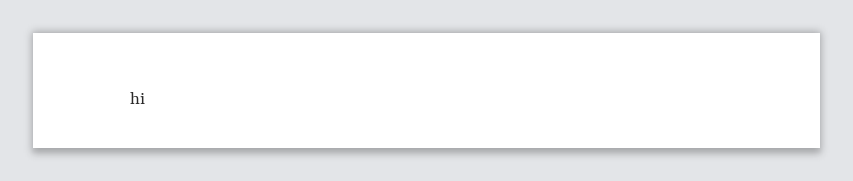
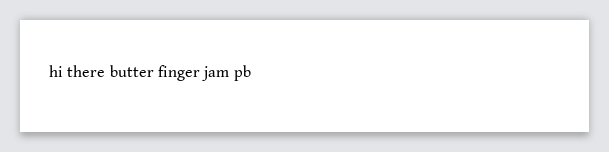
- hi
+ hi there butter finger jam pb

